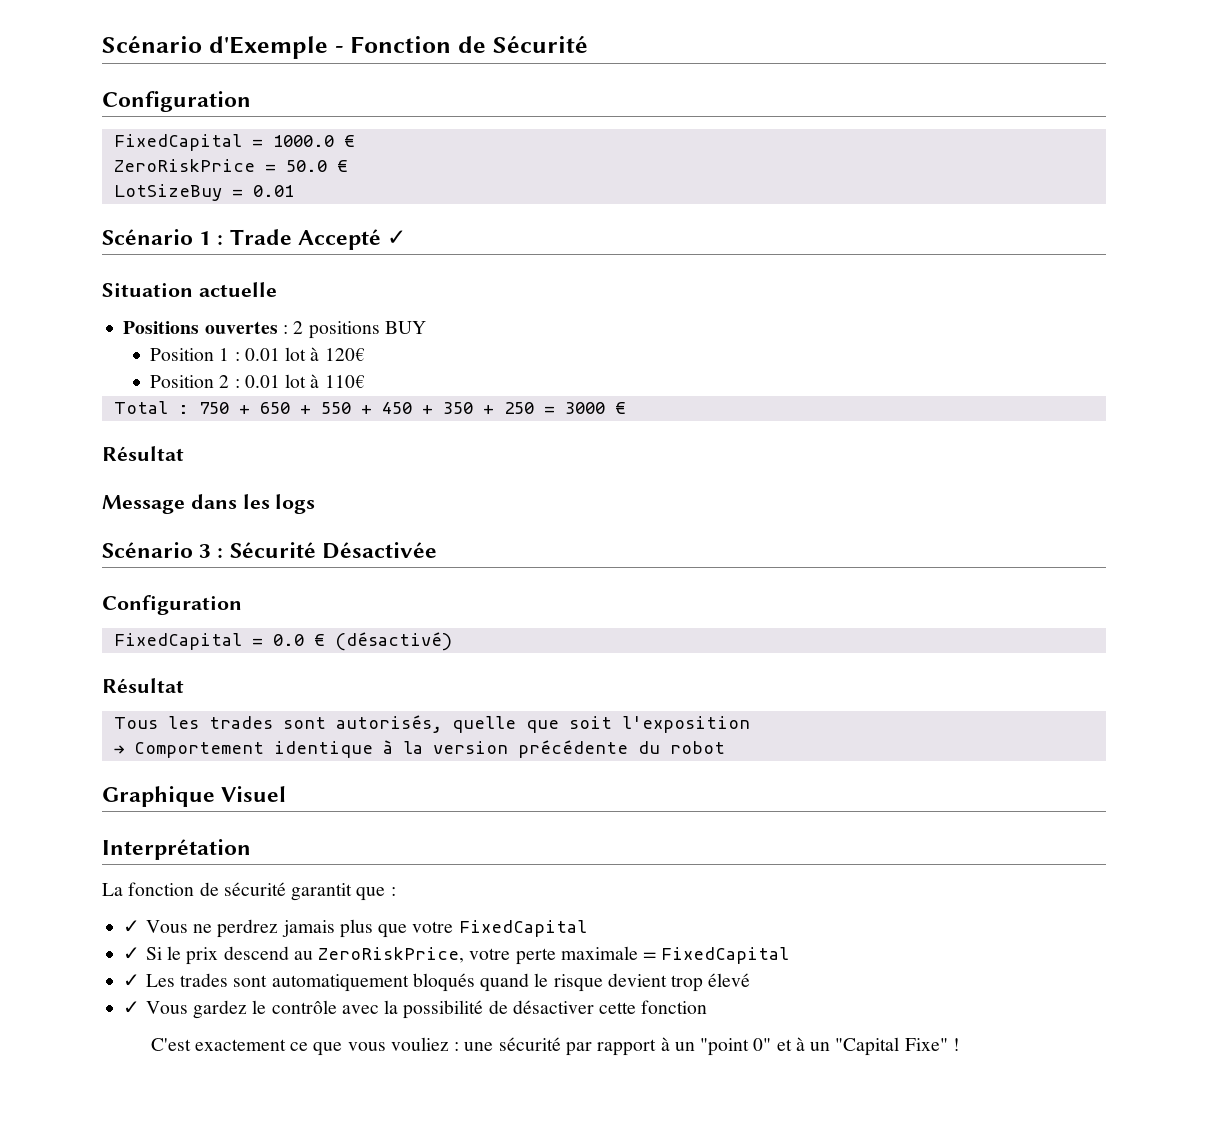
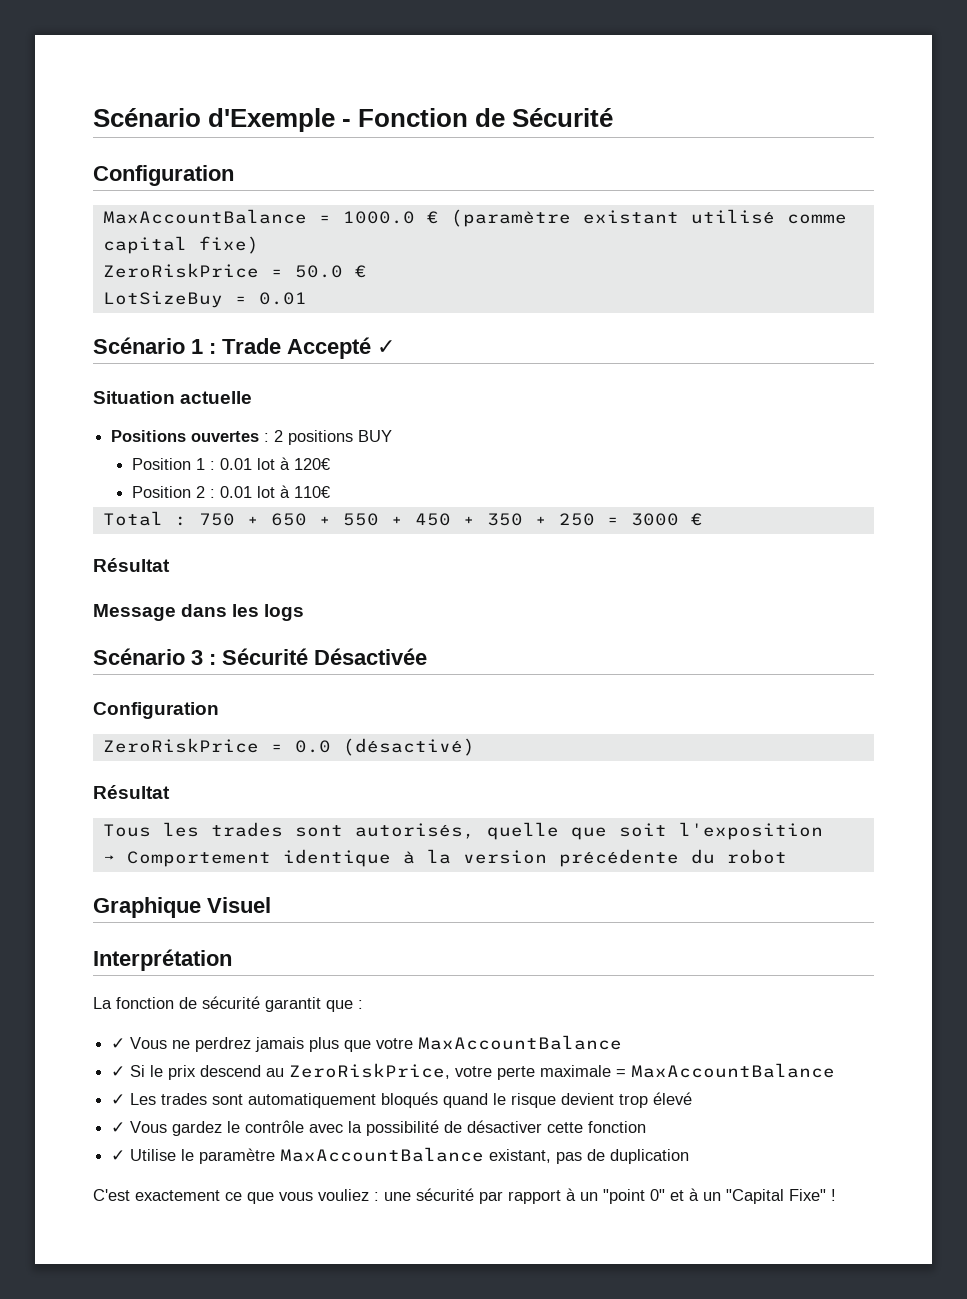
- FixedCapital = 1000.0 €
+ MaxAccountBalance = 1000.0 € (paramètre existant utilisé comme capital fixe)
- FixedCapital = 0.0 € (désactivé)
+ ZeroRiskPrice = 0.0 (désactivé)
- ✓ Vous ne perdrez jamais plus que votre FixedCapital
+ ✓ Vous ne perdrez jamais plus que votre MaxAccountBalance
- ✓ Si le prix descend au ZeroRiskPrice, votre perte maximale = FixedCapital
+ ✓ Si le prix descend au ZeroRiskPrice, votre perte maximale = MaxAccountBalance
+ ✓ Utilise le paramètre MaxAccountBalance existant, pas de duplication

